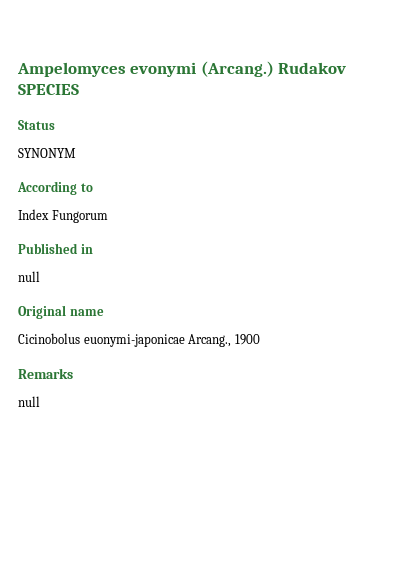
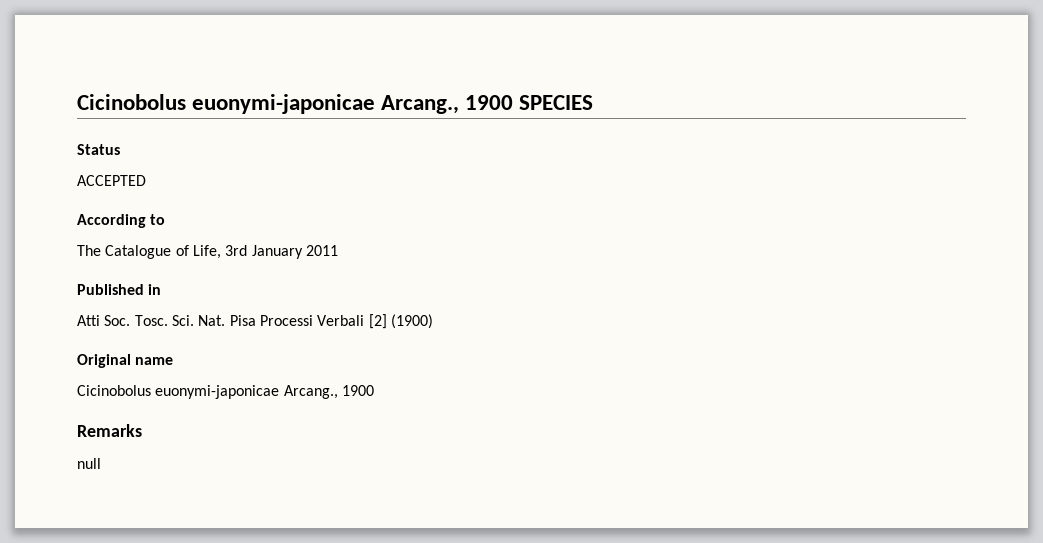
- Ampelomyces evonymi (Arcang.) Rudakov SPECIES
+ Cicinobolus euonymi-japonicae Arcang., 1900 SPECIES
- SYNONYM
+ ACCEPTED
- Index Fungorum
+ The Catalogue of Life, 3rd January 2011
  Published in
- null
+ Atti Soc. Tosc. Sci. Nat. Pisa Processi Verbali [2] (1900)

